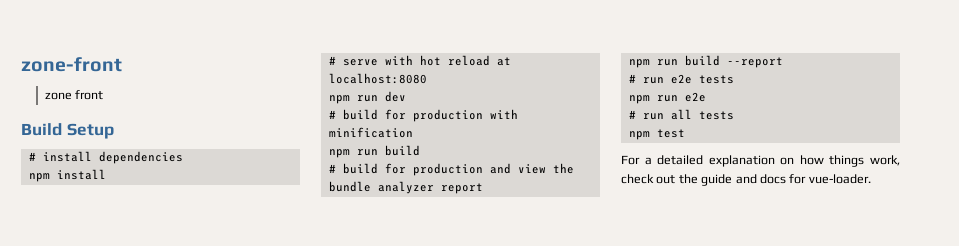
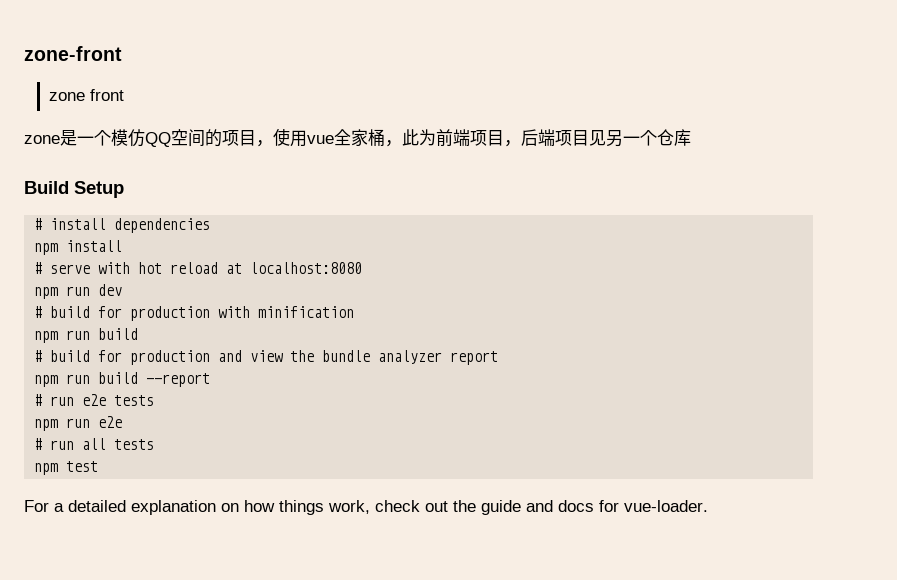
+ zone是一个模仿QQ空间的项目，使用vue全家桶，此为前端项目，后端项目见另一个仓库

